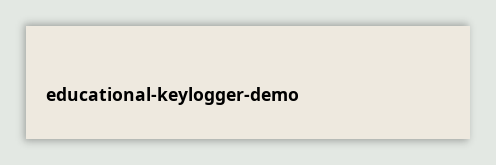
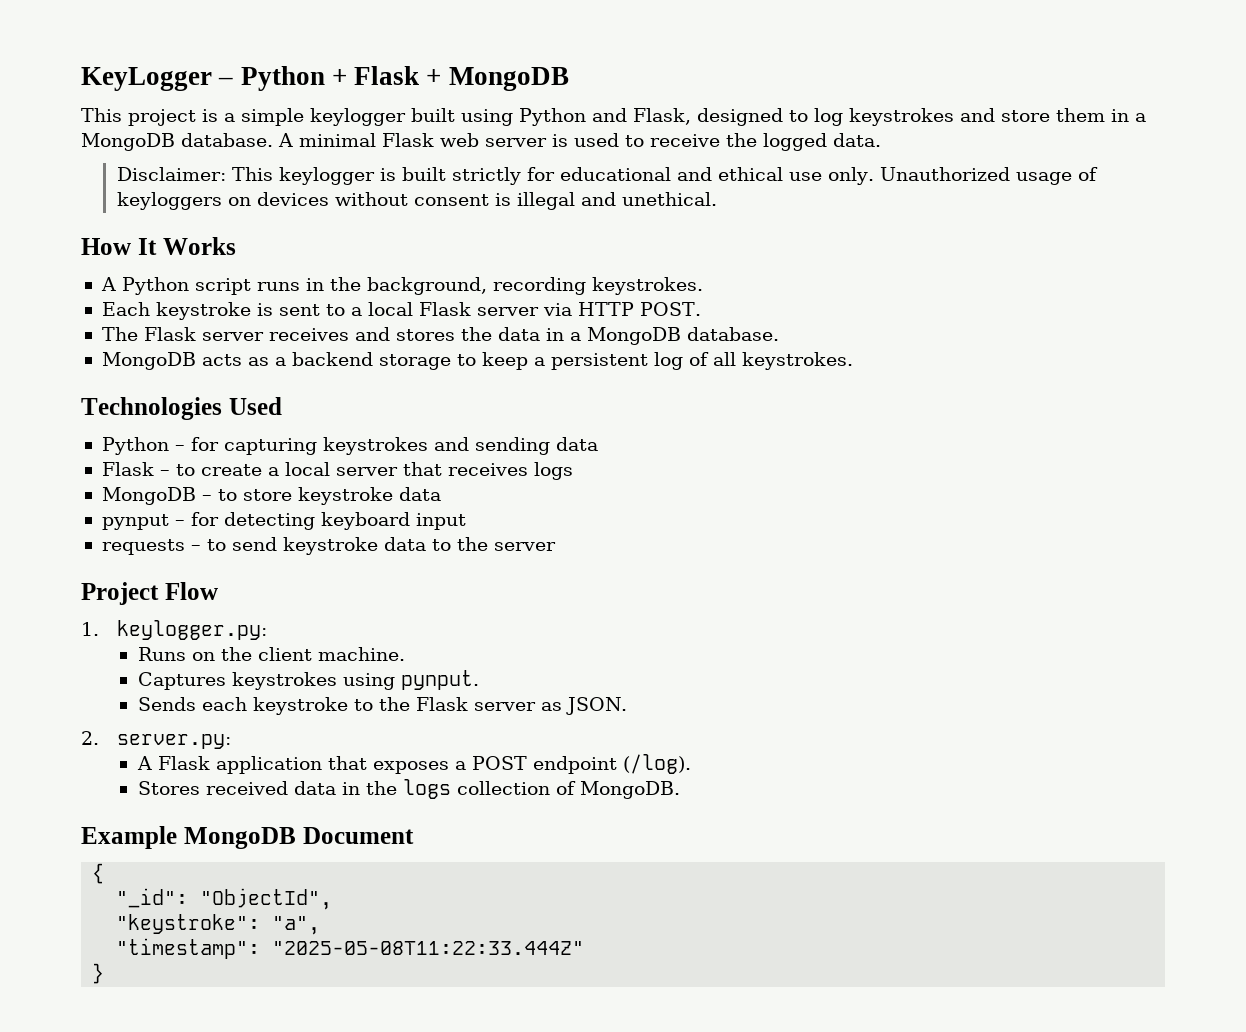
- educational-keylogger-demo
+ KeyLogger – Python + Flask + MongoDB
+ This project is a simple keylogger built using Python and Flask, designed to log keystrokes and store them in a MongoDB database. A minimal Flask web server is used to receive the logged data.
+ Disclaimer: This keylogger is built strictly for educational and ethical use only. Unauthorized usage of keyloggers on devices without consent is illegal and unethical.
+ How It Works
+ A Python script runs in the background, recording keystrokes.
+ Each keystroke is sent to a local Flask server via HTTP POST.
+ The Flask server receives and stores the data in a MongoDB database.
+ MongoDB acts as a backend storage to keep a persistent log of all keystrokes.
+ Technologies Used
+ Python – for capturing keystrokes and sending data
+ Flask – to create a local server that receives logs
+ MongoDB – to store keystroke data
+ pynput – for detecting keyboard input
+ requests – to send keystroke data to the server
+ Project Flow
+ 1. keylogger.py:
+ Runs on the client machine.
+ Captures keystrokes using pynput.
+ Sends each keystroke to the Flask server as JSON.
+ 2. server.py:
+ A Flask application that exposes a POST endpoint (/log).
+ Stores received data in the logs collection of MongoDB.
+ Example MongoDB Document
+ {
+ "_id": "ObjectId",
+ "keystroke": "a",
+ "timestamp": "2025-05-08T11:22:33.444Z"
+ }

